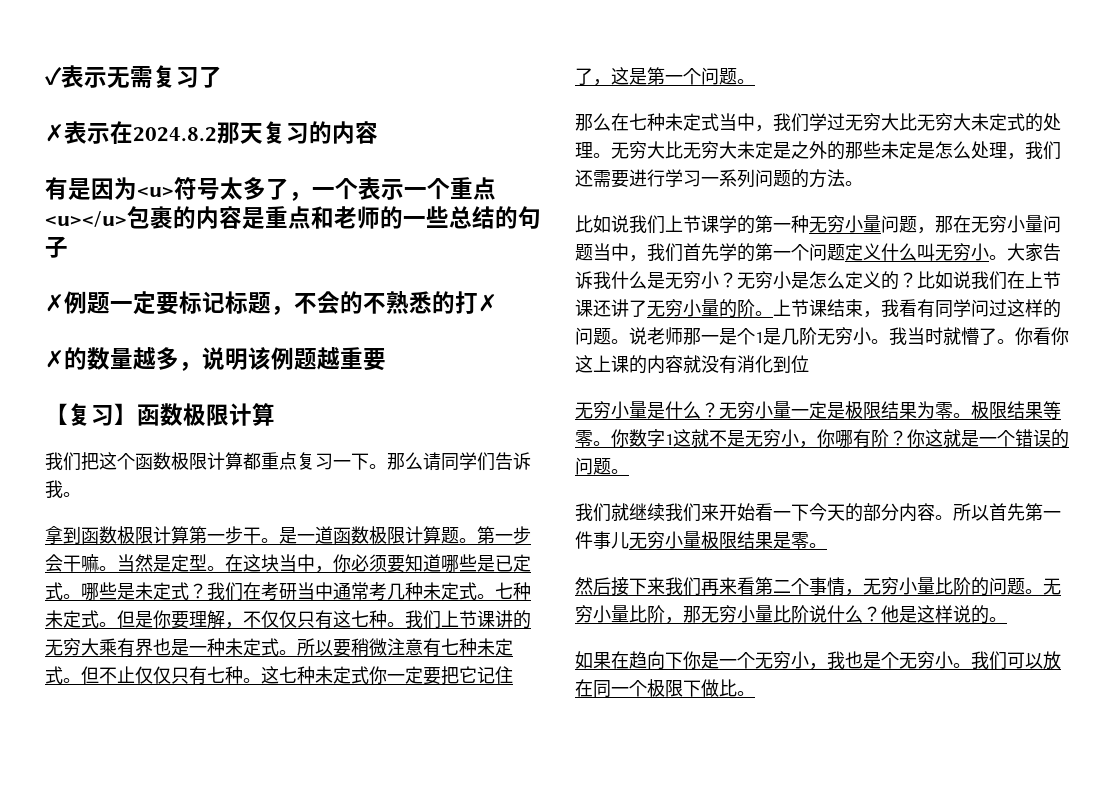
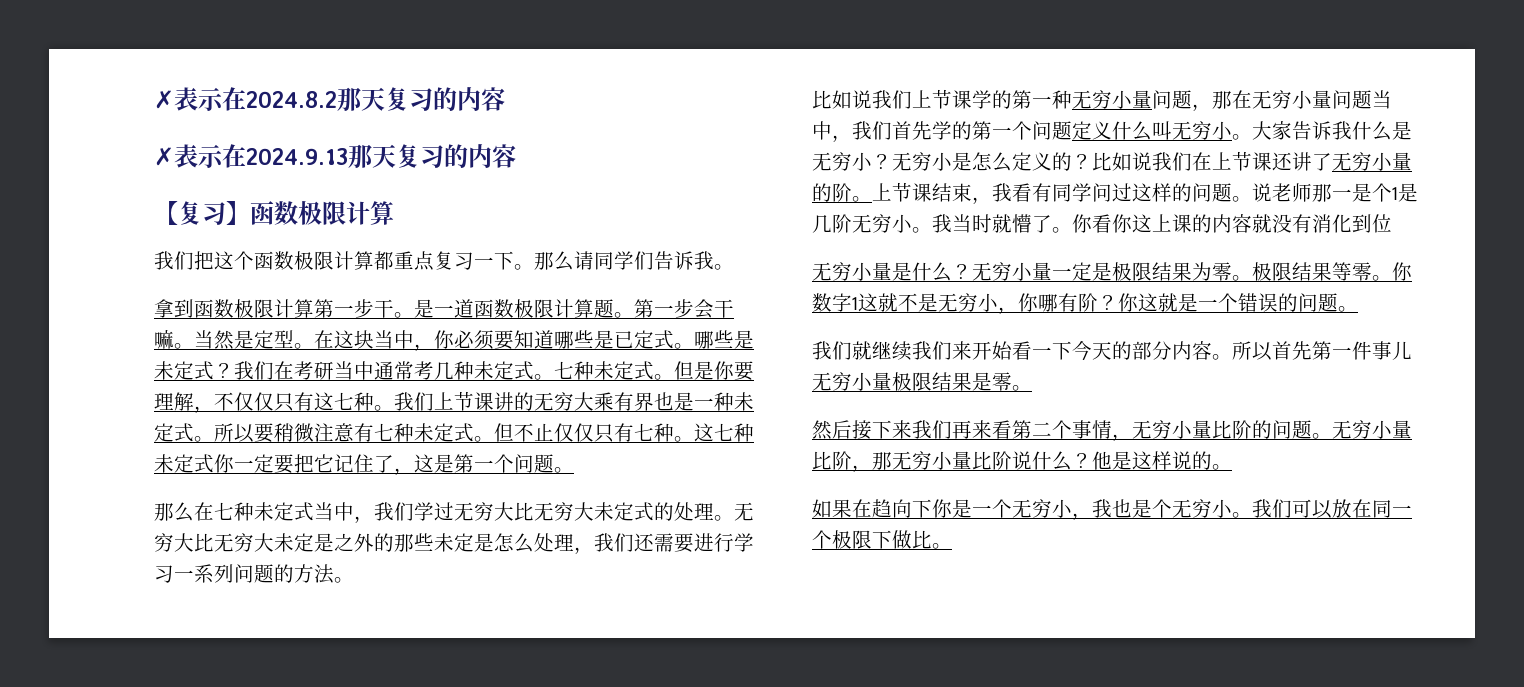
- ✓表示无需复习了
- 有是因为<u>符号太多了，一个表示一个重点<u></u>包裹的内容是重点和老师的一些总结的句子
- ✗例题一定要标记标题，不会的不熟悉的打✗
- ✗的数量越多，说明该例题越重要
+ ✗表示在2024.9.13那天复习的内容

